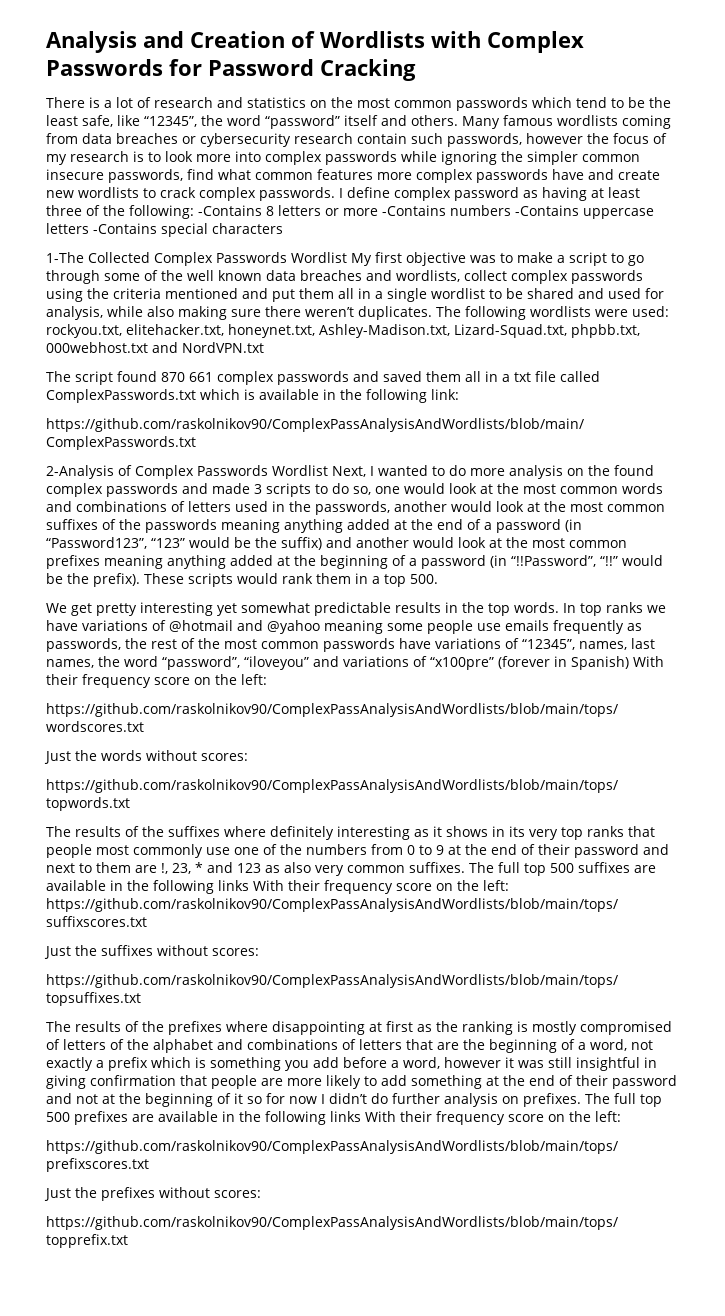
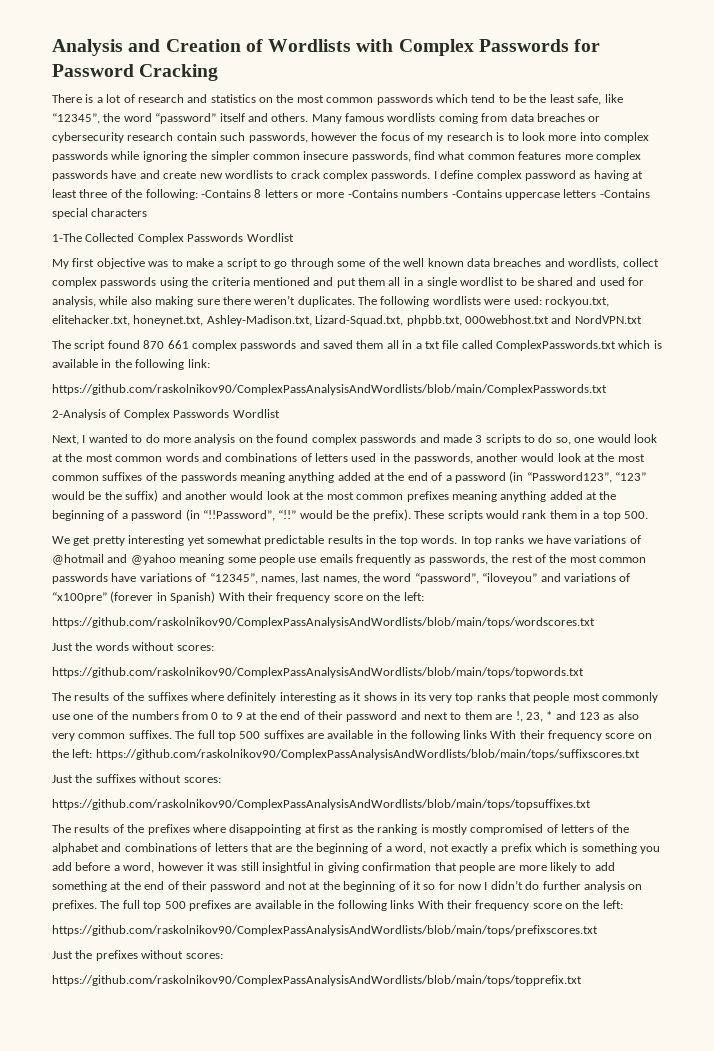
- 1-The Collected Complex Passwords Wordlist My first objective was to make a script to go through some of the well known data breaches and wordlists, collect complex passwords using the criteria mentioned and put them all in a single wordlist to be shared and used for analysis, while also making sure there weren’t duplicates.
+ 1-The Collected Complex Passwords Wordlist
+ My first objective was to make a script to go through some of the well known data breaches and wordlists, collect complex passwords using the criteria mentioned and put them all in a single wordlist to be shared and used for analysis, while also making sure there weren’t duplicates.
- 2-Analysis of Complex Passwords Wordlist Next, I wanted to do more analysis on the found complex passwords and made 3 scripts to do so, one would look at the most common words and combinations of letters used in the passwords, another would look at the most common suffixes of the passwords meaning anything added at the end of a password (in “Password123”, “123” would be the suffix) and another would look at the most common prefixes meaning anything added at the beginning of a password (in “!!Password”, “!!” would be the prefix).
+ 2-Analysis of Complex Passwords Wordlist
+ Next, I wanted to do more analysis on the found complex passwords and made 3 scripts to do so, one would look at the most common words and combinations of letters used in the passwords, another would look at the most common suffixes of the passwords meaning anything added at the end of a password (in “Password123”, “123” would be the suffix) and another would look at the most common prefixes meaning anything added at the beginning of a password (in “!!Password”, “!!” would be the prefix).

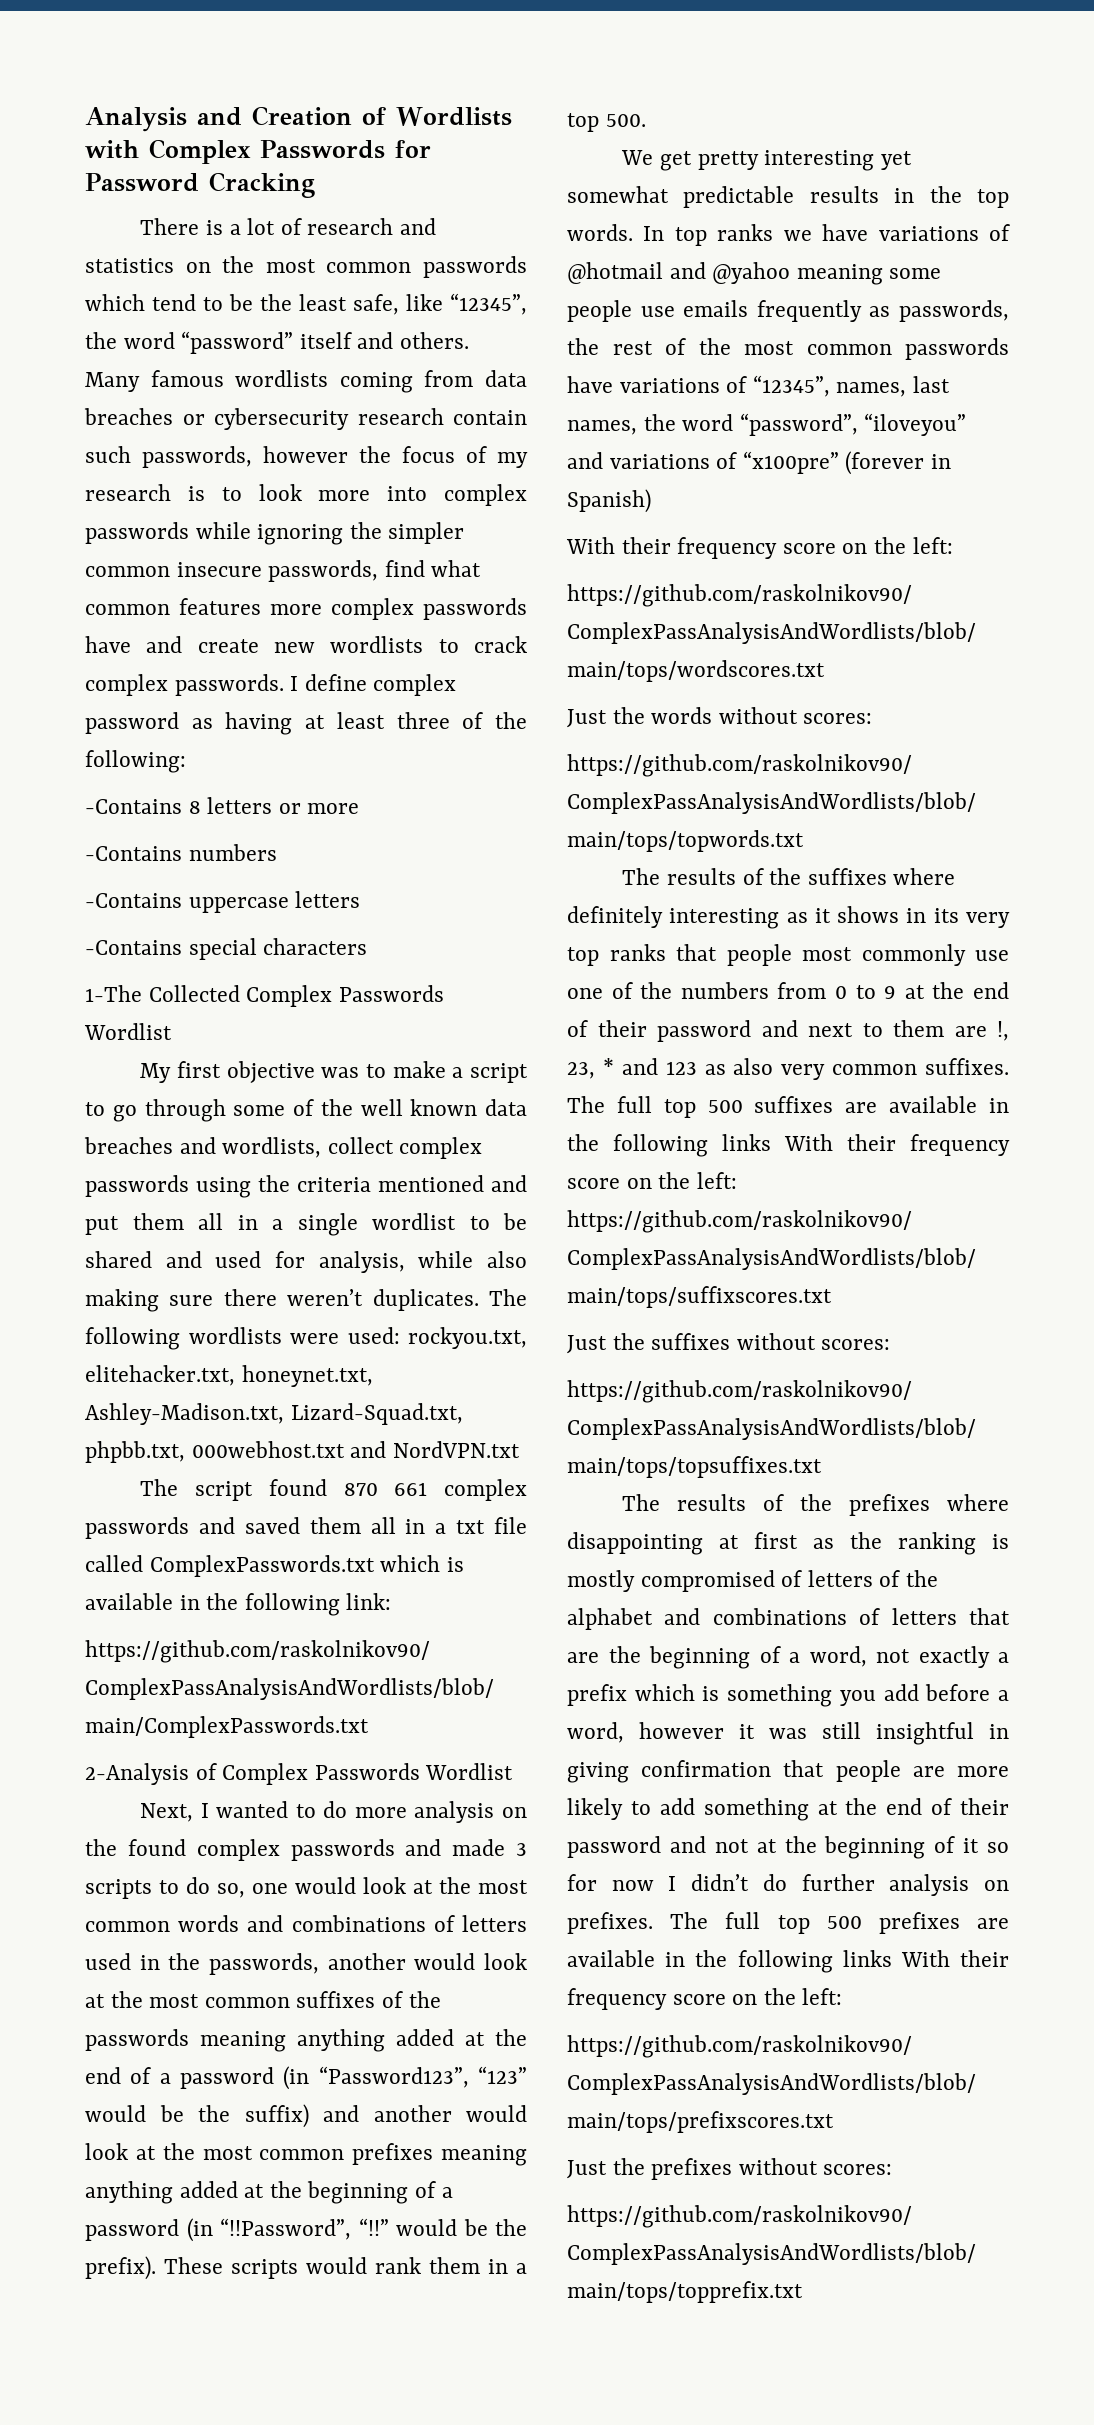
- I define complex password as having at least three of the following: -Contains 8 letters or more -Contains numbers -Contains uppercase letters -Contains special characters
+ I define complex password as having at least three of the following:
+ -Contains 8 letters or more
+ -Contains numbers
+ -Contains uppercase letters
+ -Contains special characters
- In top ranks we have variations of @hotmail and @yahoo meaning some people use emails frequently as passwords, the rest of the most common passwords have variations of “12345”, names, last names, the word “password”, “iloveyou” and variations of “x100pre” (forever in Spanish) With their frequency score on the left:
+ In top ranks we have variations of @hotmail and @yahoo meaning some people use emails frequently as passwords, the rest of the most common passwords have variations of “12345”, names, last names, the word “password”, “iloveyou” and variations of “x100pre” (forever in Spanish)
+ With their frequency score on the left:

